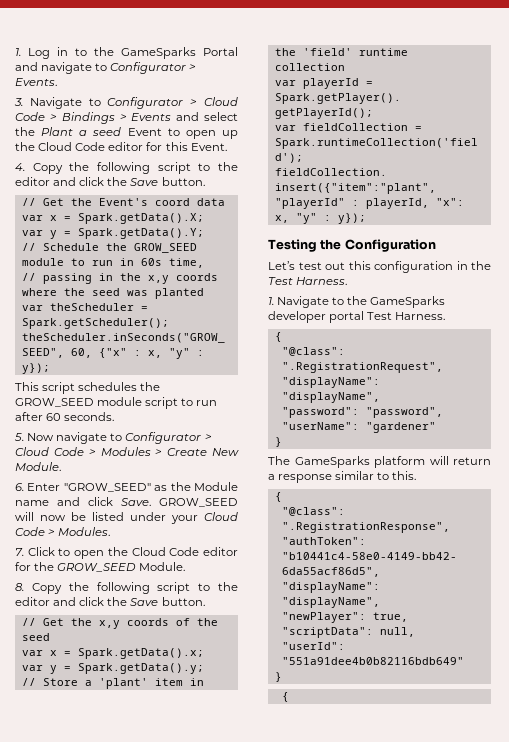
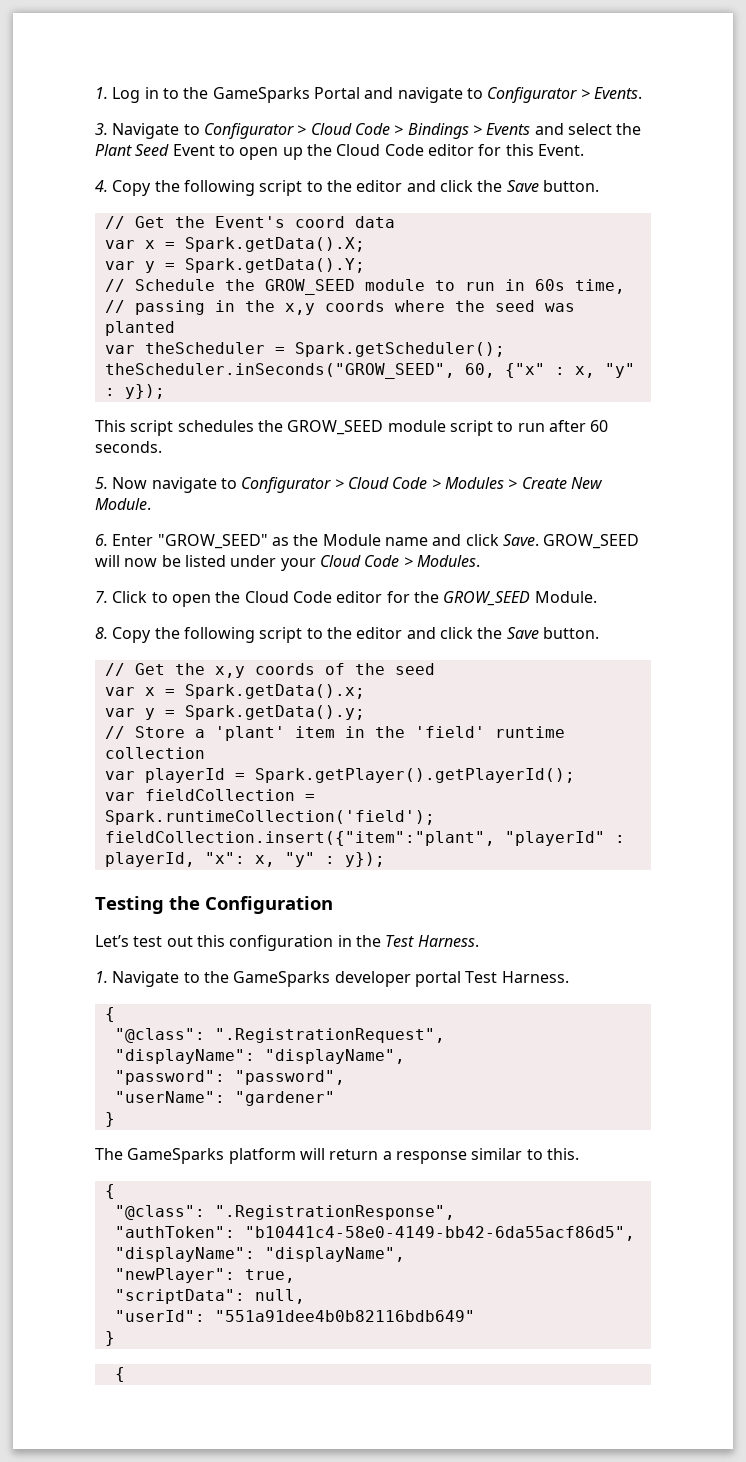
- 3. Navigate to Configurator > Cloud Code > Bindings > Events and select the Plant a seed Event to open up the Cloud Code editor for this Event.
+ 3. Navigate to Configurator > Cloud Code > Bindings > Events and select the Plant Seed Event to open up the Cloud Code editor for this Event.

